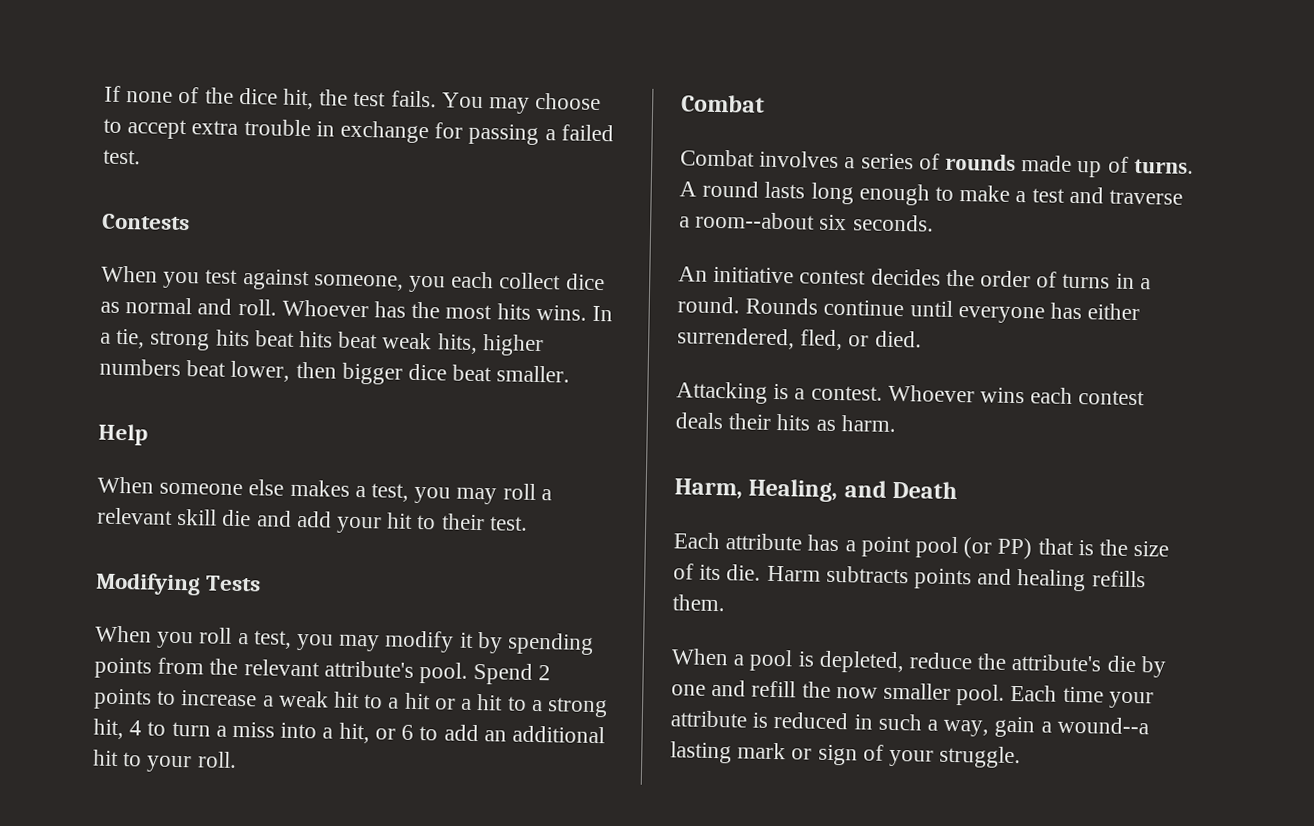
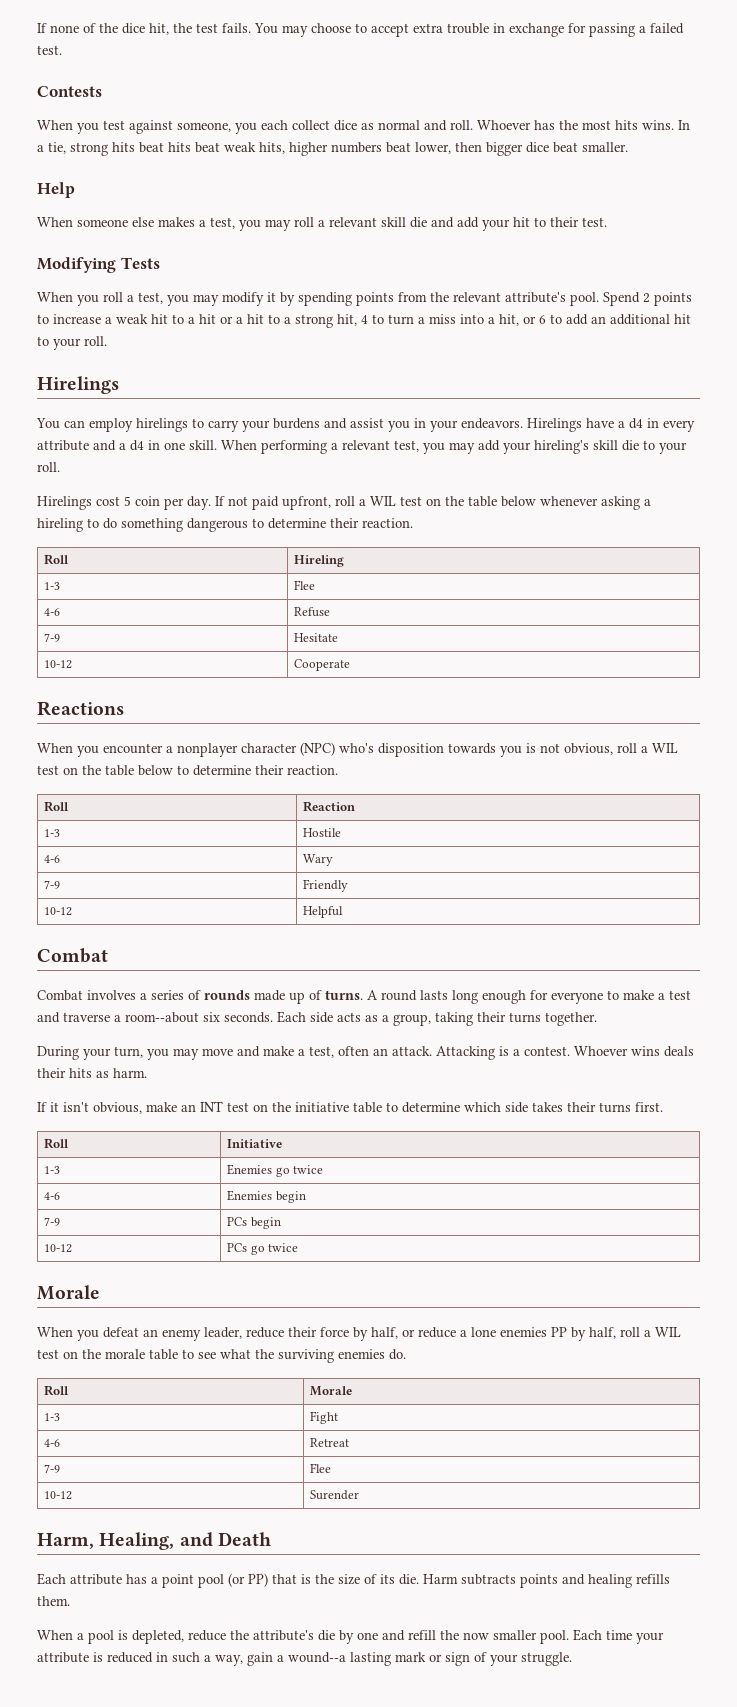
  Spend 2 points to increase a weak hit to a hit or a hit to a strong hit, 4 to turn a miss into a hit, or 6 to add an additional hit to your roll.
+ Hirelings
+ You can employ hirelings to carry your burdens and assist you in your endeavors. Hirelings have a d4 in every attribute and a d4 in one skill. When performing a relevant test, you may add your hireling's skill die to your roll.
+ Hirelings cost 5 coin per day. If not paid upfront, roll a WIL test on the table below whenever asking a hireling to do something dangerous to determine their reaction.
+ Roll | Hireling
+ 1-3 | Flee
+ 4-6 | Refuse
+ 7-9 | Hesitate
+ 10-12 | Cooperate
+ Reactions
+ When you encounter a nonplayer character (NPC) who's disposition towards you is not obvious, roll a WIL test on the table below to determine their reaction.
+ Roll | Reaction
+ 1-3 | Hostile
+ 4-6 | Wary
+ 7-9 | Friendly
+ 10-12 | Helpful
- A round lasts long enough to make a test and traverse a room--about six seconds.
- An initiative contest decides the order of turns in a round. Rounds continue until everyone has either surrendered, fled, or died.
- Attacking is a contest.
+ A round lasts long enough for everyone to make a test and traverse a room--about six seconds. Each side acts as a group, taking their turns together.
+ During your turn, you may move and make a test, often an attack. Attacking is a contest.
- Whoever wins each contest deals their hits as harm.
+ Whoever wins deals their hits as harm.
+ If it isn't obvious, make an INT test on the initiative table to determine which side takes their turns first.
+ Roll | Initiative
+ 1-3 | Enemies go twice
+ 4-6 | Enemies begin
+ 7-9 | PCs begin
+ 10-12 | PCs go twice
+ Morale
+ When you defeat an enemy leader, reduce their force by half, or reduce a lone enemies PP by half, roll a WIL test on the morale table to see what the surviving enemies do.
+ Roll | Morale
+ 1-3 | Fight
+ 4-6 | Retreat
+ 7-9 | Flee
+ 10-12 | Surender

